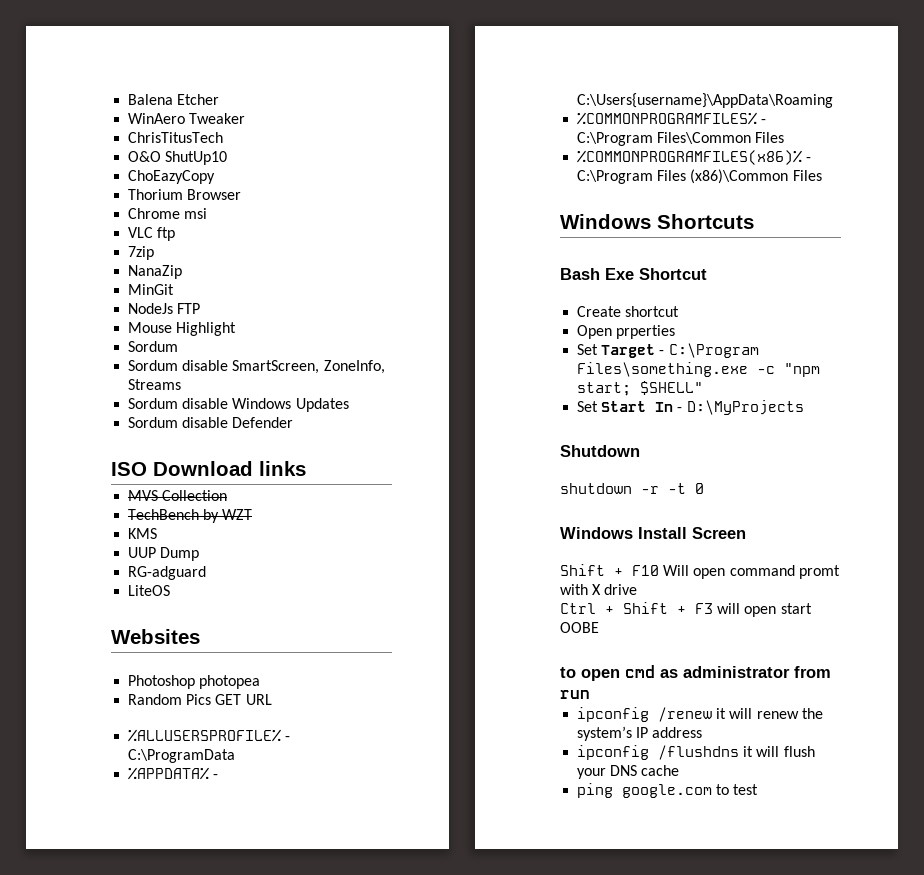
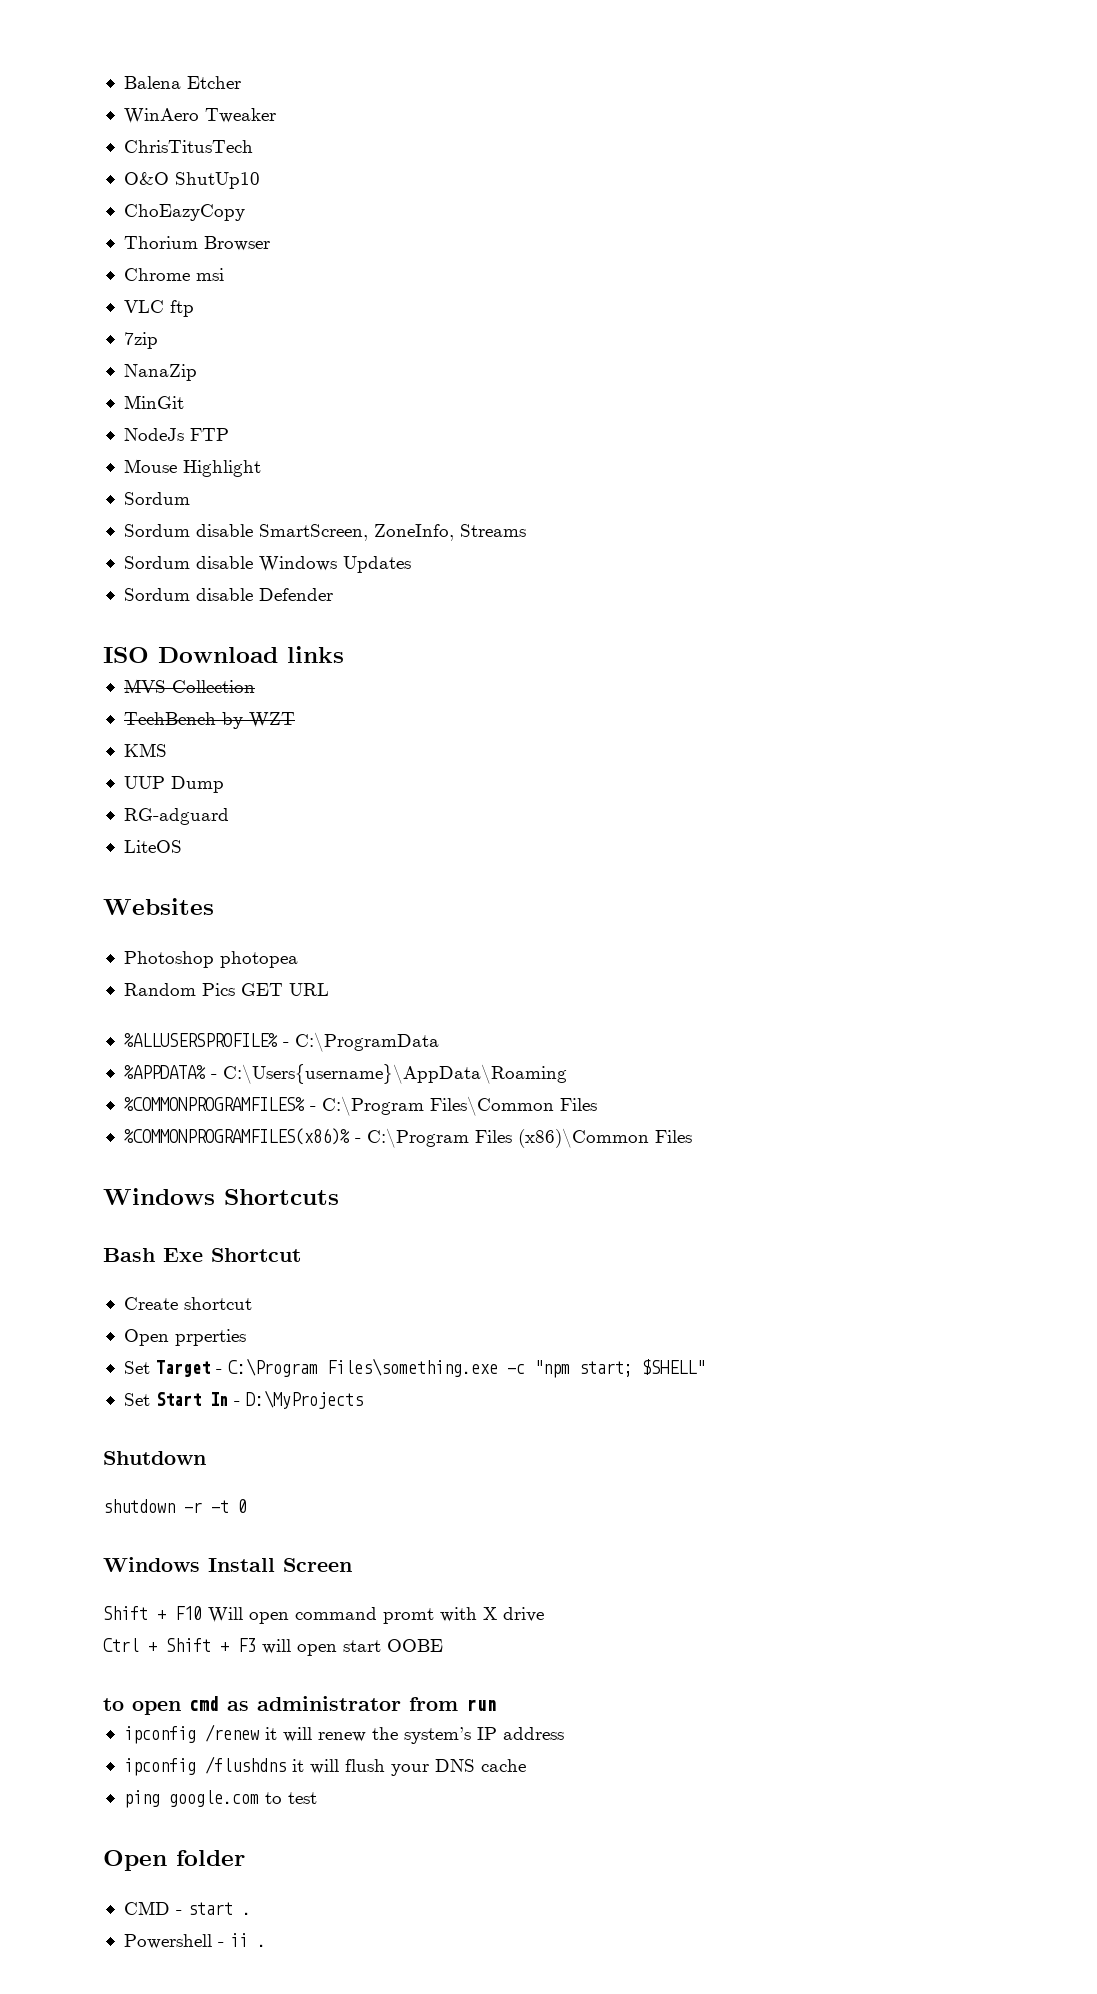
+ Open folder
+ CMD - start .
+ Powershell - ii .

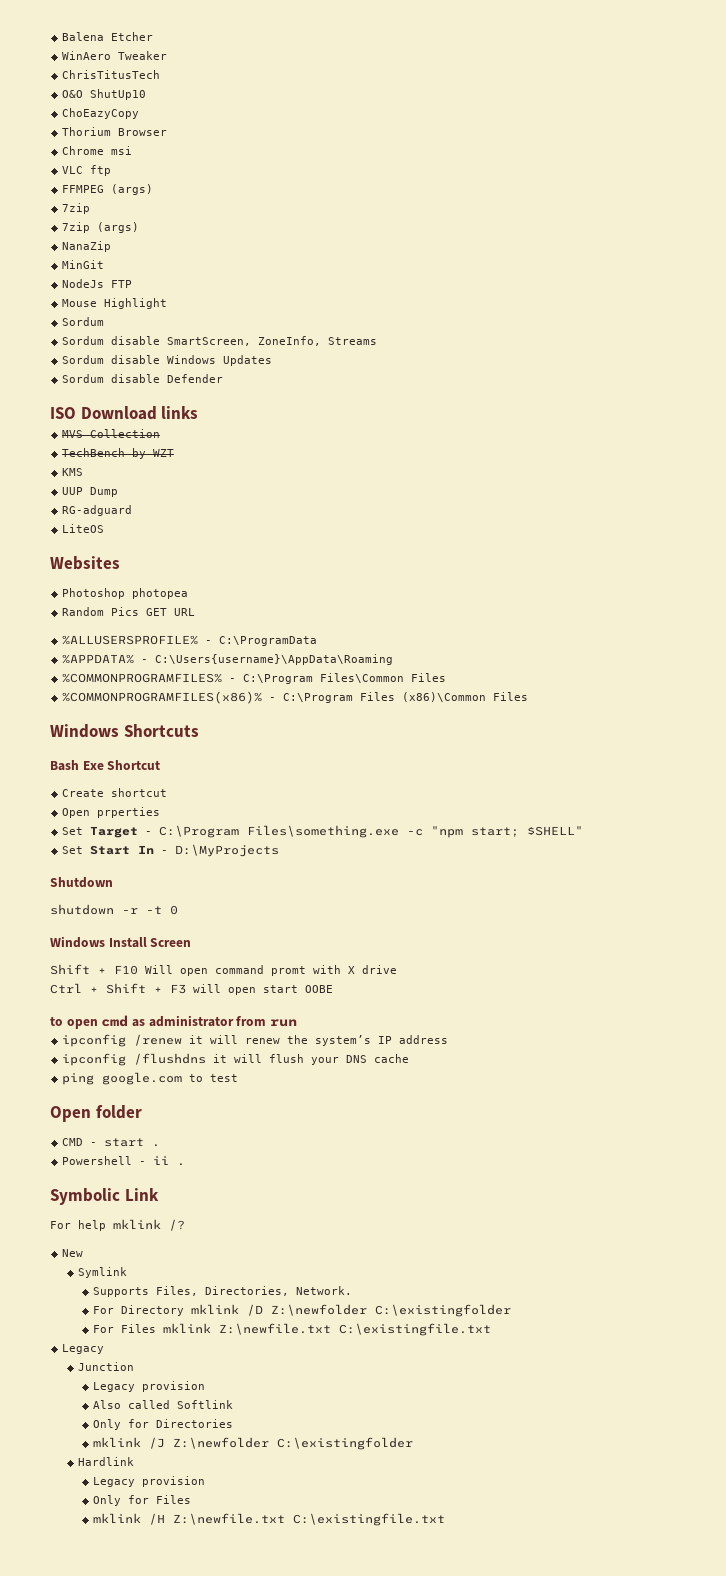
+ FFMPEG (args)
  7zip
+ 7zip (args)
+ Symbolic Link
+ For help mklink /?
+ New
+ Symlink
+ Supports Files, Directories, Network.
+ For Directory mklink /D Z:\newfolder C:\existingfolder
+ For Files mklink Z:\newfile.txt C:\existingfile.txt
+ Legacy
+ Junction
+ Legacy provision
+ Also called Softlink
+ Only for Directories
+ mklink /J Z:\newfolder C:\existingfolder
+ Hardlink
+ Legacy provision
+ Only for Files
+ mklink /H Z:\newfile.txt C:\existingfile.txt

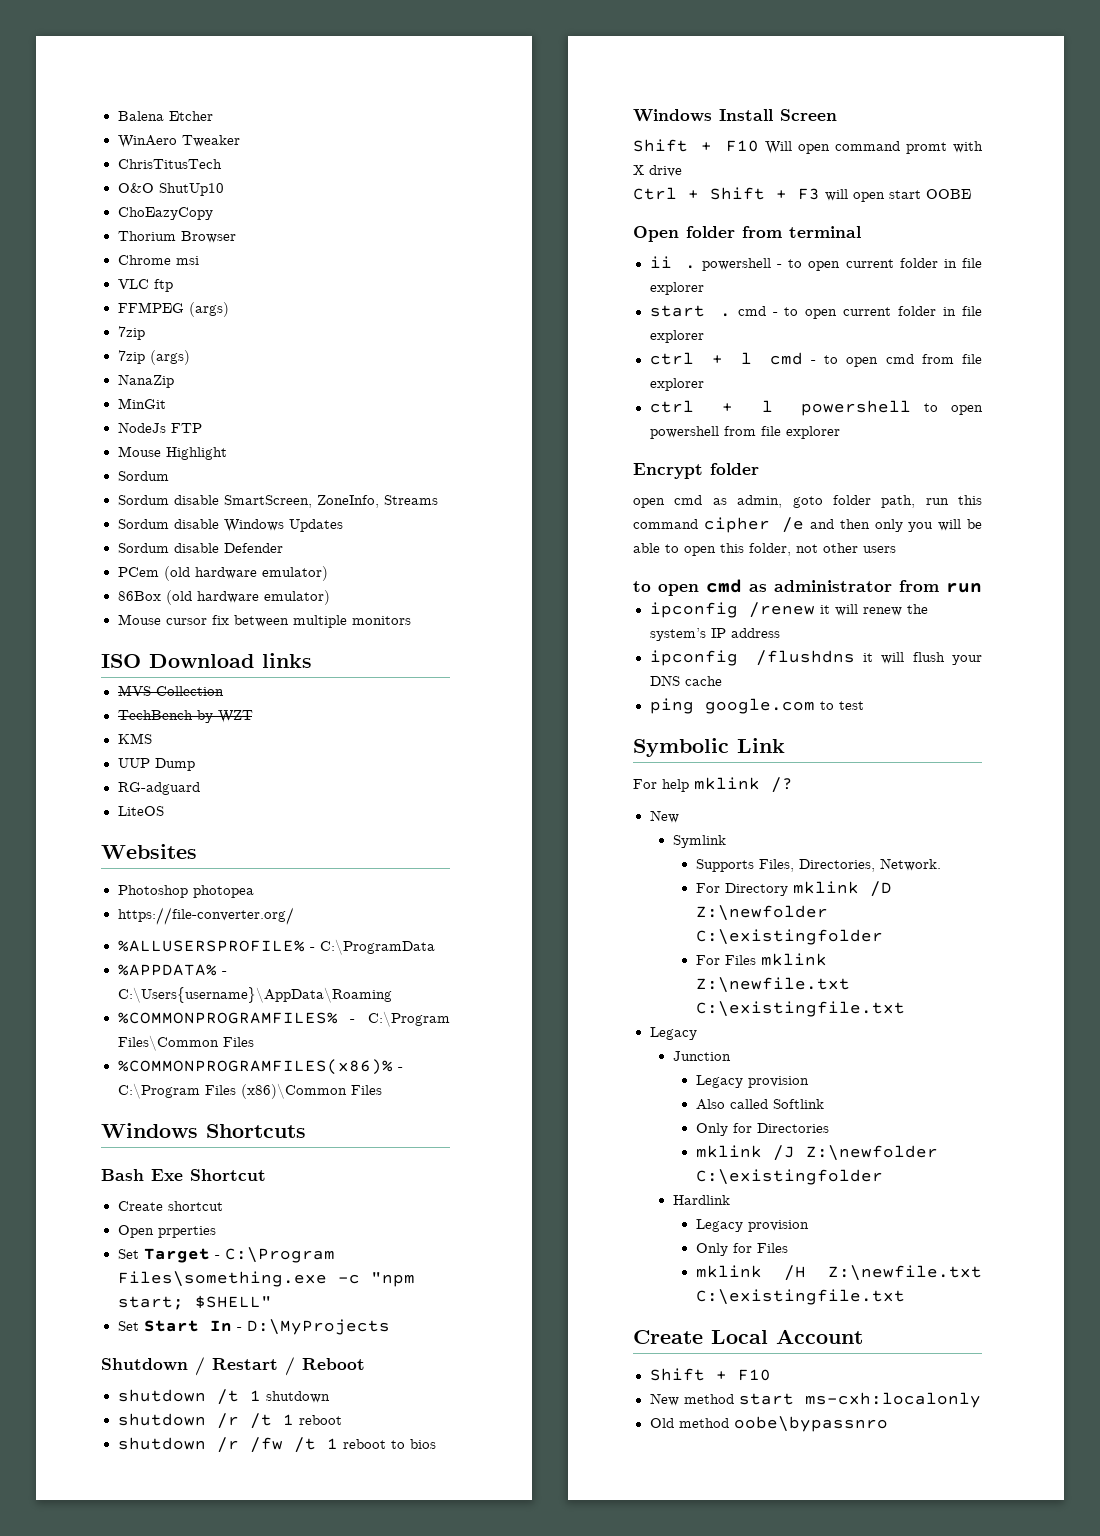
+ PCem (old hardware emulator)
+ 86Box (old hardware emulator)
+ Mouse cursor fix between multiple monitors
- Random Pics GET URL
+ https://file-converter.org/
- Shutdown
- shutdown -r -t 0
+ Shutdown / Restart / Reboot
+ shutdown /t 1 shutdown
+ shutdown /r /t 1 reboot
+ shutdown /r /fw /t 1 reboot to bios
+ Open folder from terminal
+ ii . powershell - to open current folder in file explorer
+ start . cmd - to open current folder in file explorer
+ ctrl + l cmd - to open cmd from file explorer
+ ctrl + l powershell to open powershell from file explorer
+ Encrypt folder
+ open cmd as admin, goto folder path, run this command cipher /e and then only you will be able to open this folder, not other users
- Open folder
- CMD - start .
- Powershell - ii .
+ Create Local Account
+ Shift + F10
+ New method start ms-cxh:localonly
+ Old method oobe\bypassnro

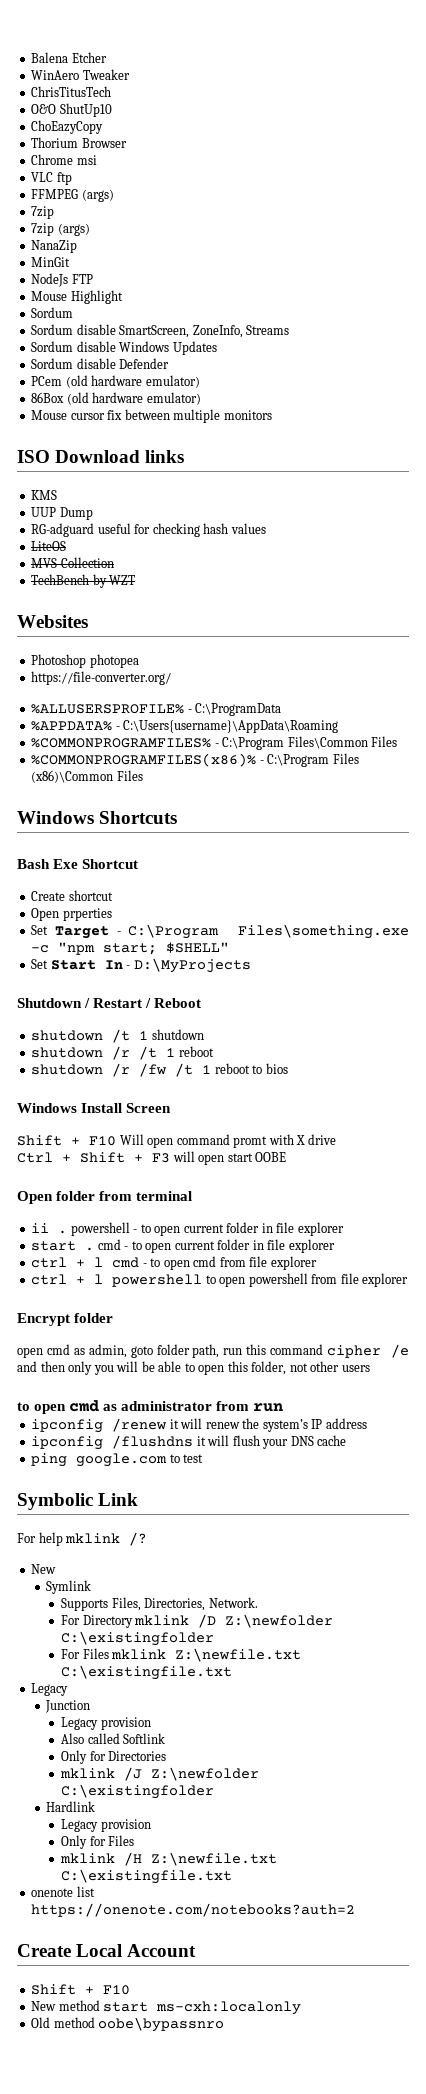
+ KMS
+ UUP Dump
+ RG-adguard useful for checking hash values
+ LiteOS
- KMS
- UUP Dump
- RG-adguard
- LiteOS
+ onenote list https://onenote.com/notebooks?auth=2

